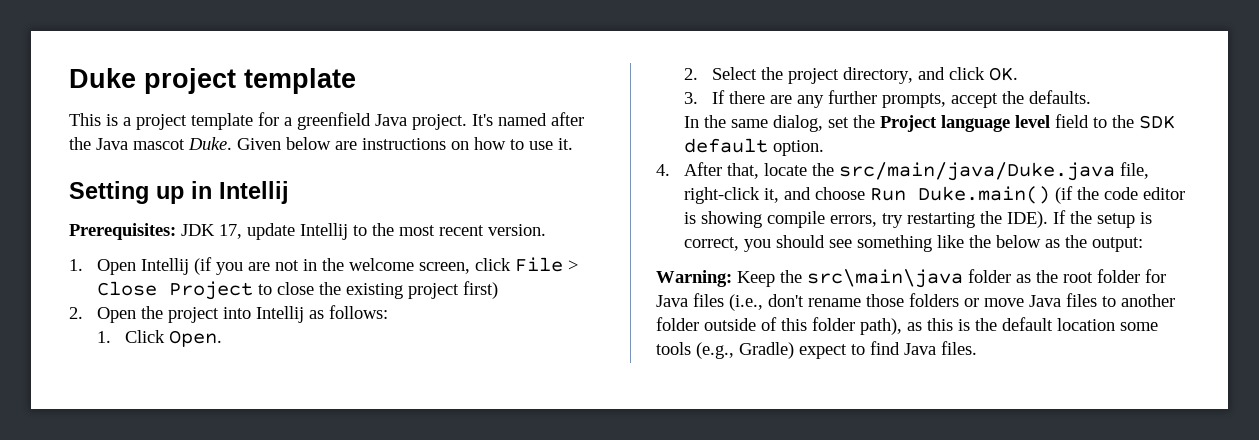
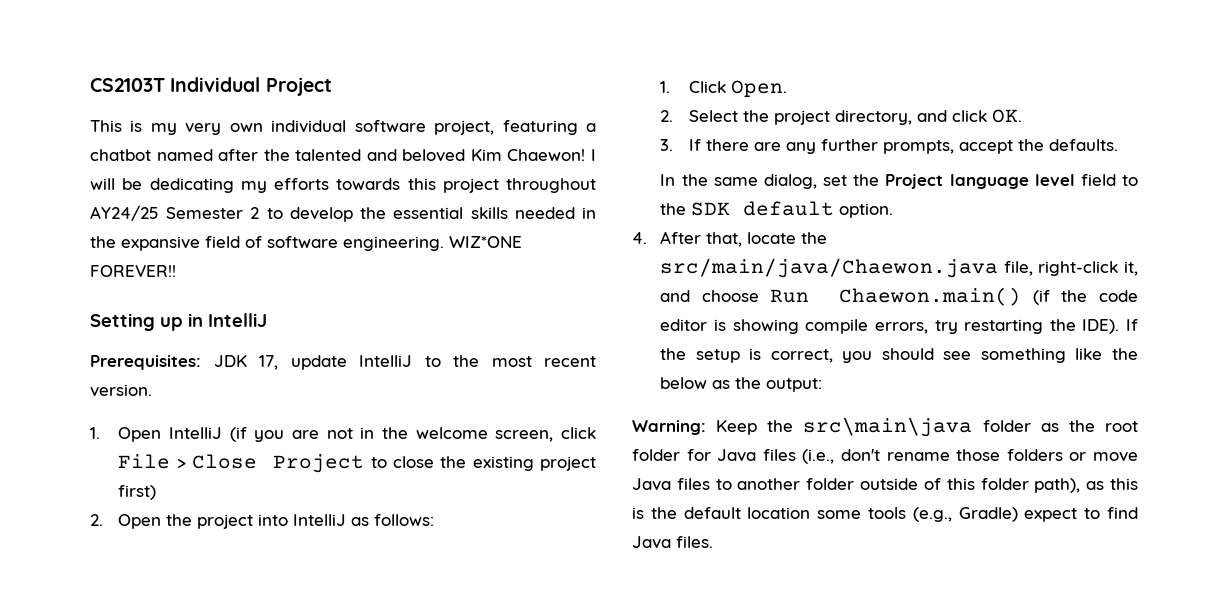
- Duke project template
+ CS2103T Individual Project
- This is a project template for a greenfield Java project. It's named after the Java mascot Duke. Given below are instructions on how to use it.
+ This is my very own individual software project, featuring a chatbot named after the talented and beloved Kim Chaewon! I will be dedicating my efforts towards this project throughout AY24/25 Semester 2 to develop the essential skills needed in the expansive field of software engineering. WIZ*ONE FOREVER!!
- Setting up in Intellij
+ Setting up in IntelliJ
- Prerequisites: JDK 17, update Intellij to the most recent version.
+ Prerequisites: JDK 17, update IntelliJ to the most recent version.
- 1. Open Intellij (if you are not in the welcome screen, click File > Close Project to close the existing project first)
+ 1. Open IntelliJ (if you are not in the welcome screen, click File > Close Project to close the existing project first)
- 2. Open the project into Intellij as follows:
+ 2. Open the project into IntelliJ as follows:
- 4. After that, locate the src/main/java/Duke.java file, right-click it, and choose Run Duke.main() (if the code editor is showing compile errors, try restarting the IDE).
+ 4. After that, locate the src/main/java/Chaewon.java file, right-click it, and choose Run Chaewon.main() (if the code editor is showing compile errors, try restarting the IDE).

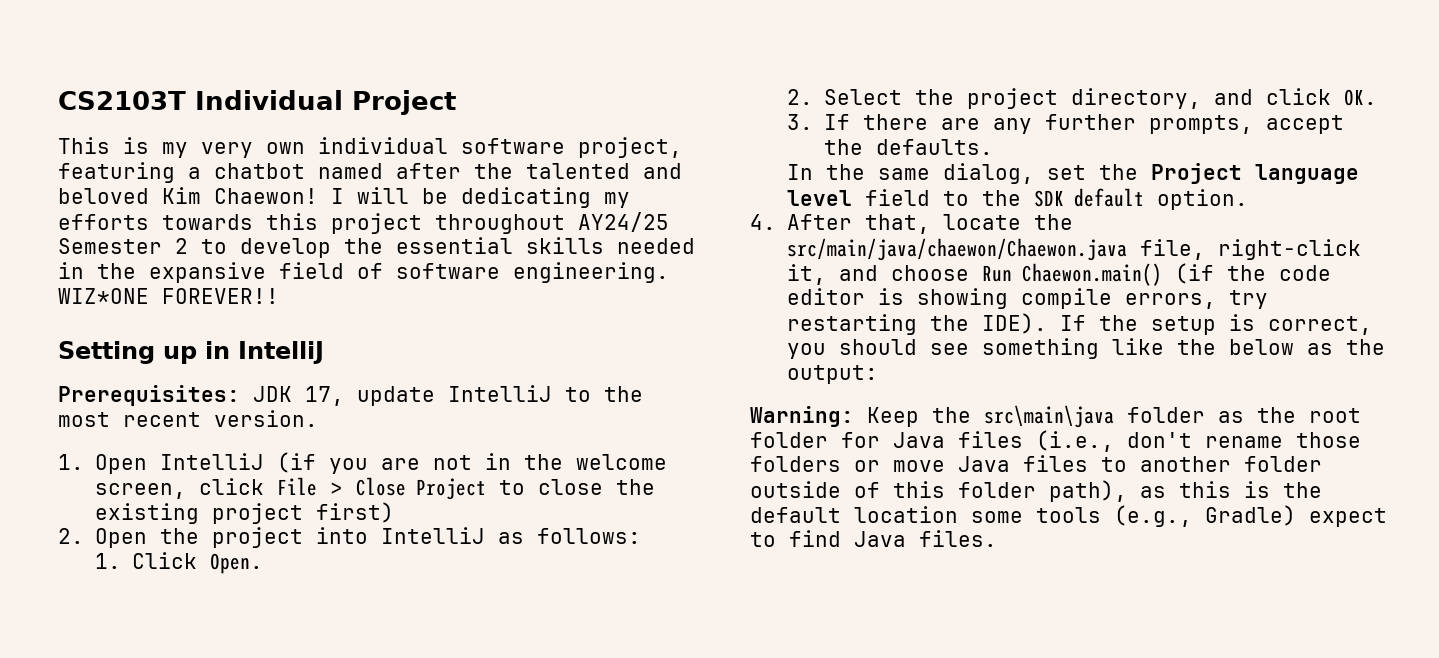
- 4. After that, locate the src/main/java/Chaewon.java file, right-click it, and choose Run Chaewon.main() (if the code editor is showing compile errors, try restarting the IDE).
+ 4. After that, locate the src/main/java/chaewon/Chaewon.java file, right-click it, and choose Run Chaewon.main() (if the code editor is showing compile errors, try restarting the IDE).

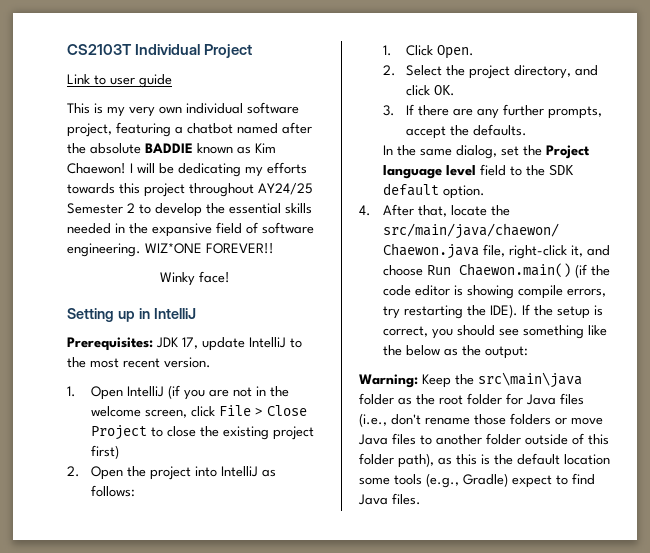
+ Link to user guide
- This is my very own individual software project, featuring a chatbot named after the talented and beloved Kim Chaewon!
+ This is my very own individual software project, featuring a chatbot named after the absolute BADDIE known as Kim Chaewon!
+ Winky face!

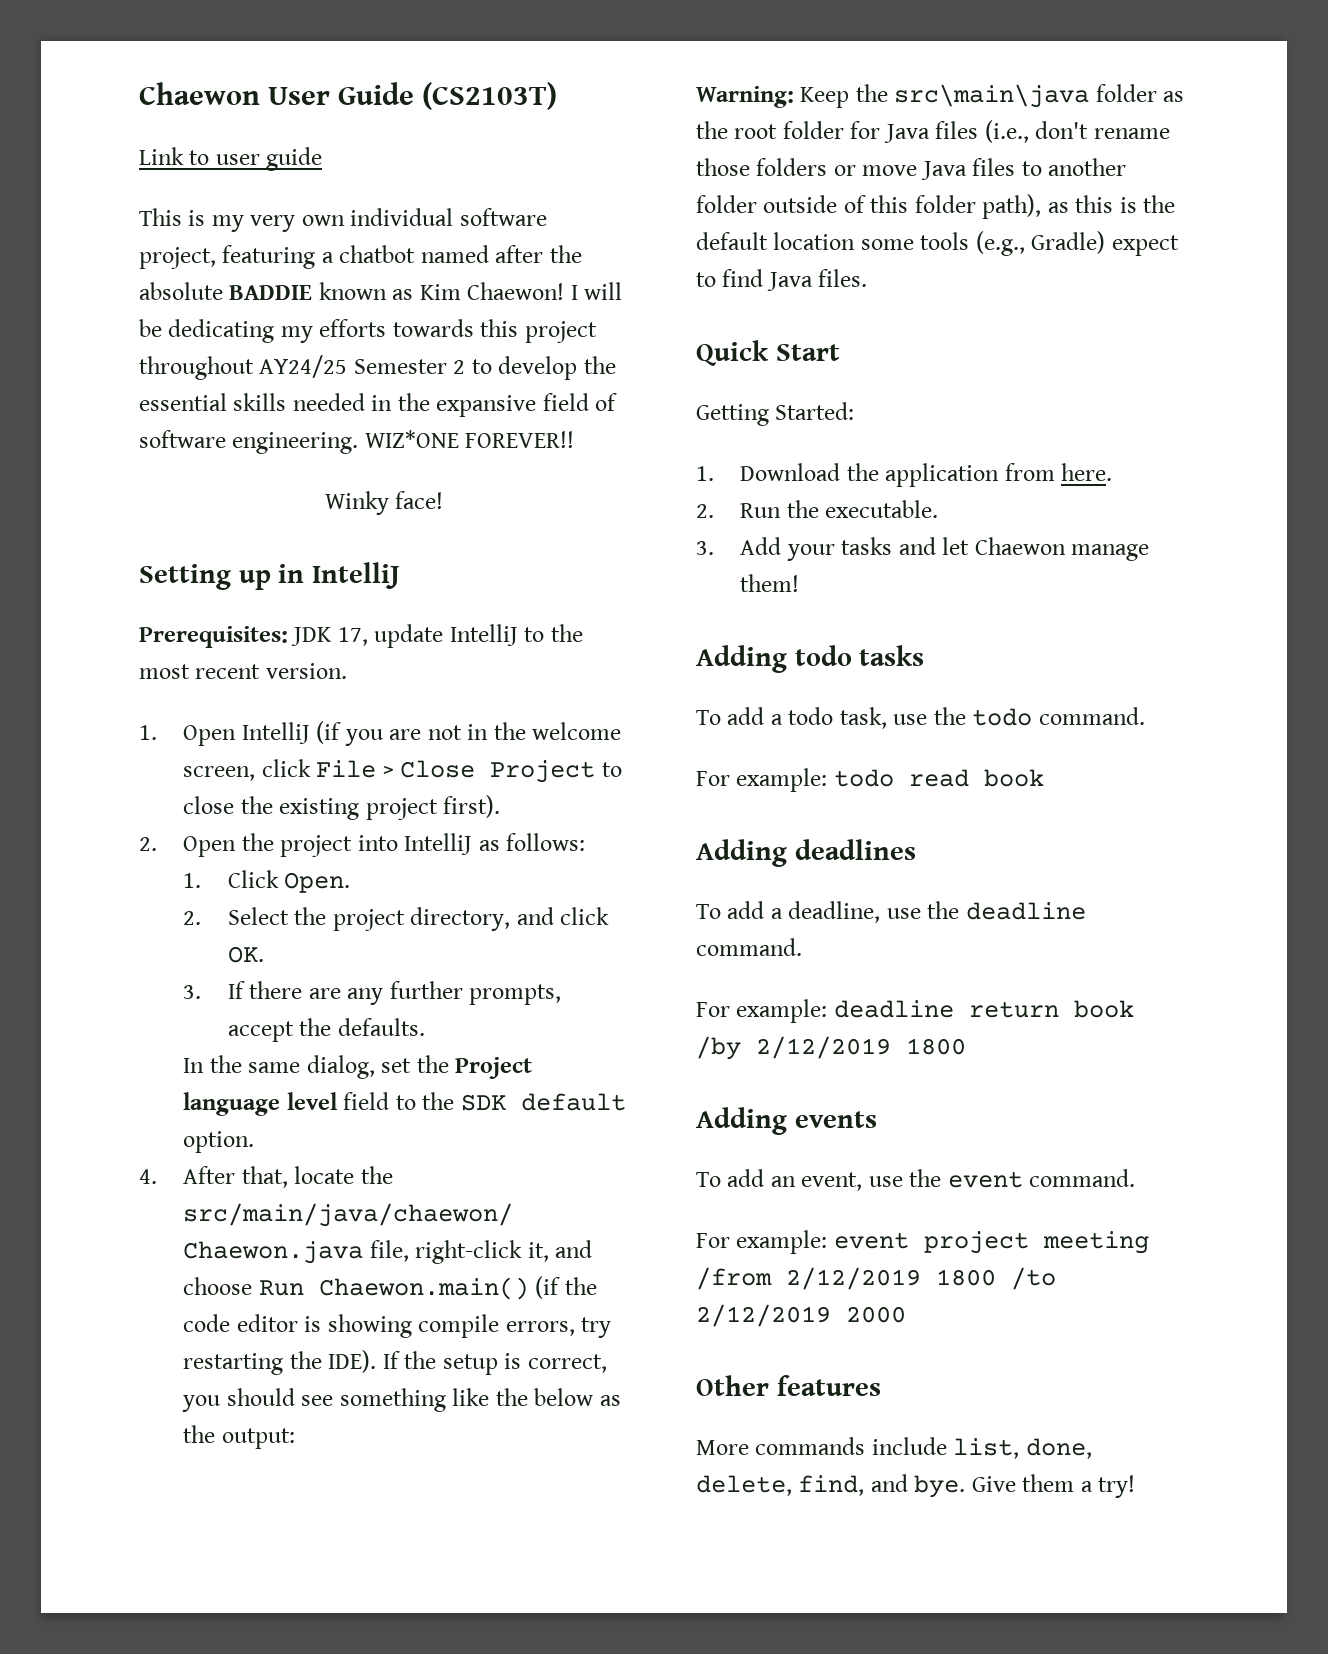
- CS2103T Individual Project
+ Chaewon User Guide (CS2103T)
- 1. Open IntelliJ (if you are not in the welcome screen, click File > Close Project to close the existing project first)
+ 1. Open IntelliJ (if you are not in the welcome screen, click File > Close Project to close the existing project first).
+ Quick Start
+ Getting Started:
+ 1. Download the application from here.
+ 2. Run the executable.
+ 3. Add your tasks and let Chaewon manage them!
+ Adding todo tasks
+ To add a todo task, use the todo command.
+ For example: todo read book
+ Adding deadlines
+ To add a deadline, use the deadline command.
+ For example: deadline return book /by 2/12/2019 1800
+ Adding events
+ To add an event, use the event command.
+ For example: event project meeting /from 2/12/2019 1800 /to 2/12/2019 2000
+ Other features
+ More commands include list, done, delete, find, and bye. Give them a try!

